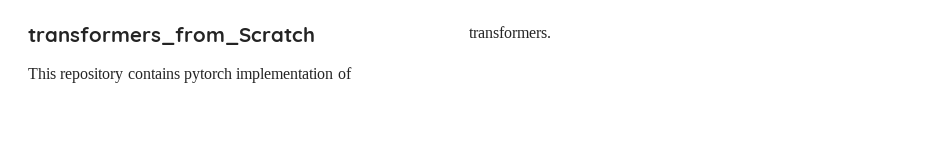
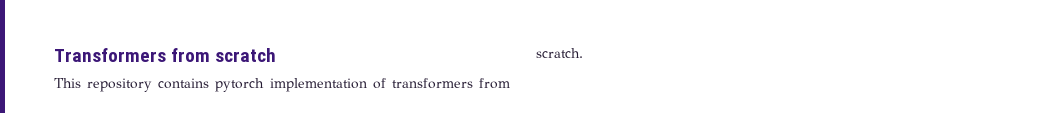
- transformers_from_Scratch
+ Transformers from scratch
- This repository contains pytorch implementation of transformers.
+ This repository contains pytorch implementation of transformers from scratch.

